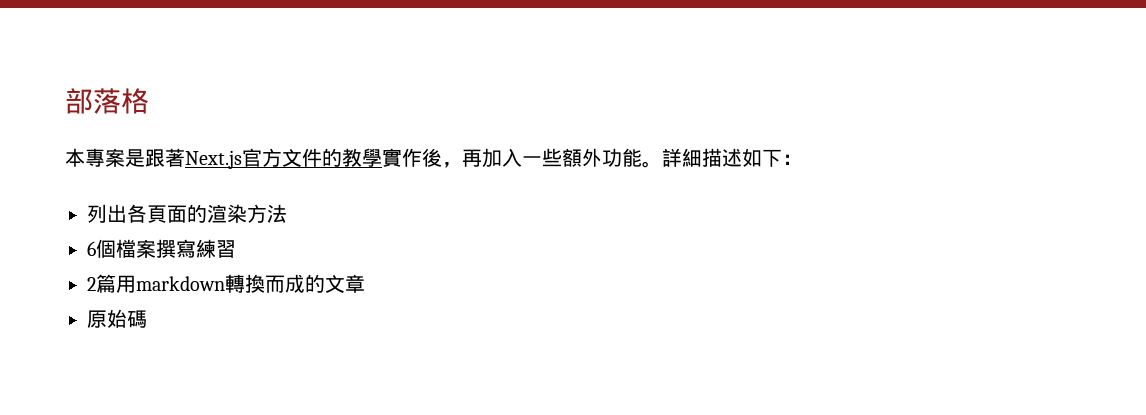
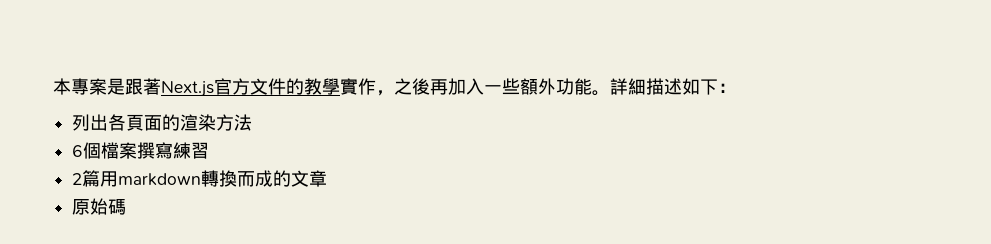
- 部落格
- 本專案是跟著Next.js官方文件的教學實作後，再加入一些額外功能。
+ 本專案是跟著Next.js官方文件的教學實作，之後再加入一些額外功能。

